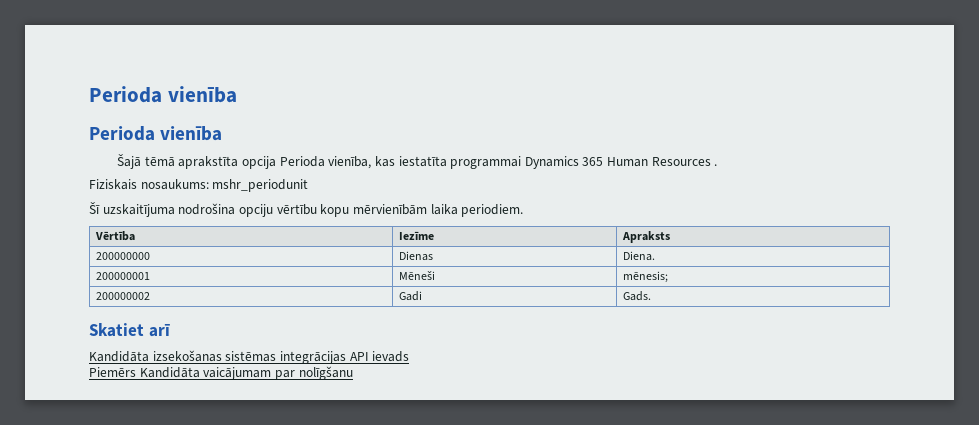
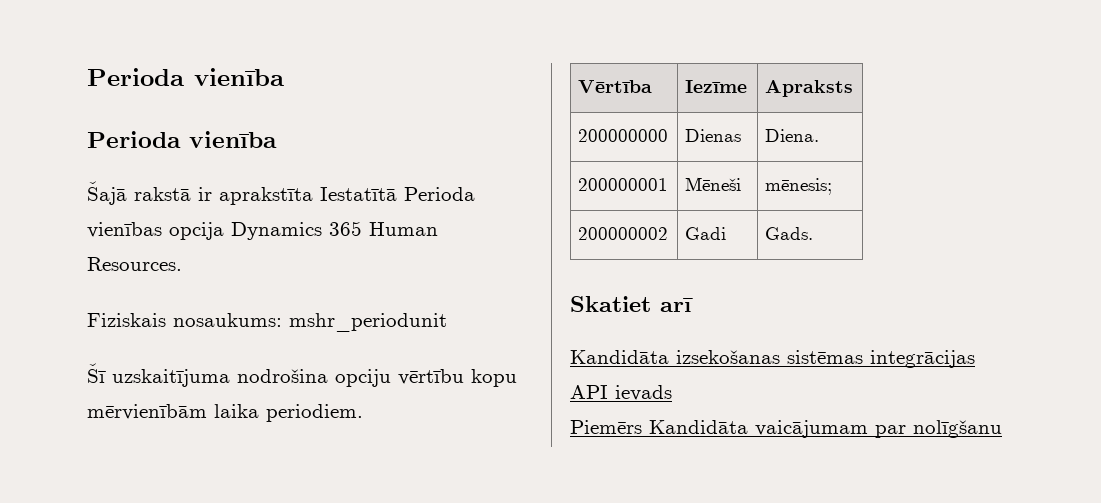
- Šajā tēmā aprakstīta opcija Perioda vienība, kas iestatīta programmai Dynamics 365 Human Resources .
+ Šajā rakstā ir aprakstīta Iestatītā Perioda vienības opcija Dynamics 365 Human Resources.

